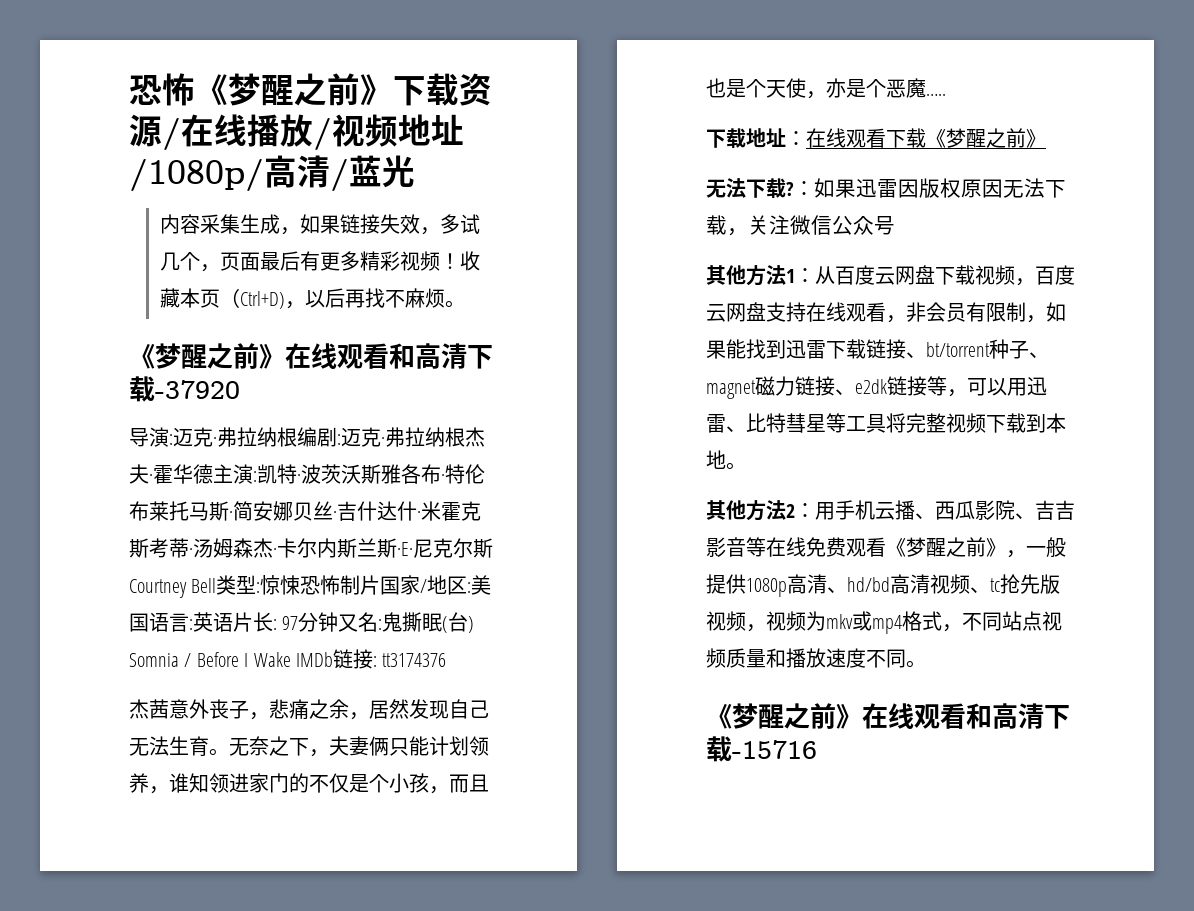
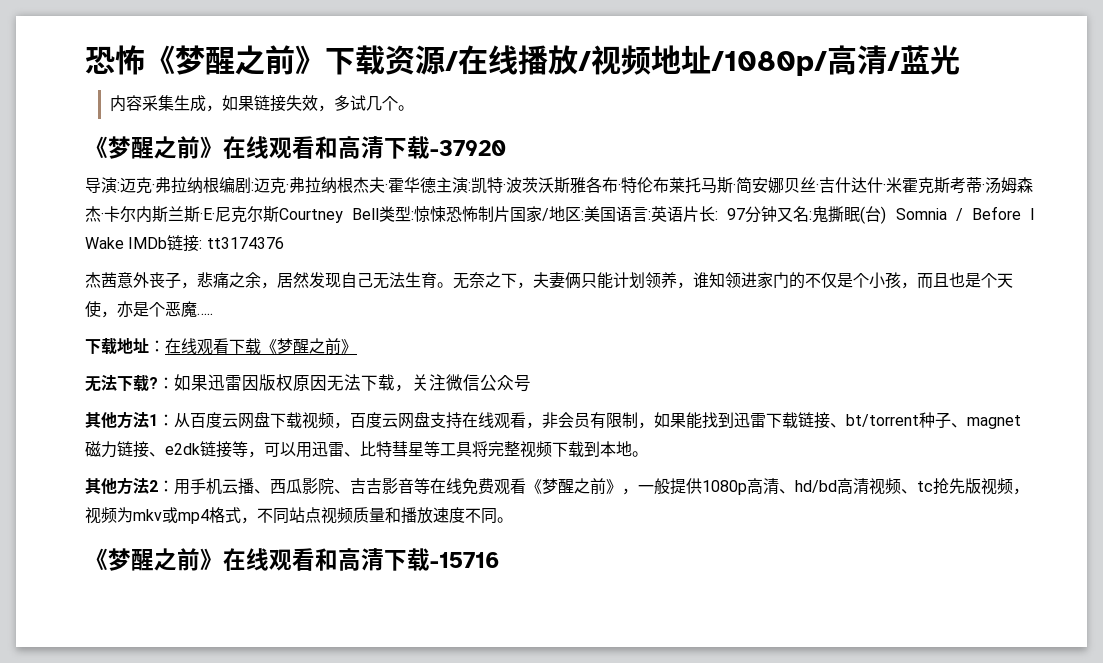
- 内容采集生成，如果链接失效，多试几个，页面最后有更多精彩视频！收藏本页（Ctrl+D)，以后再找不麻烦。
+ 内容采集生成，如果链接失效，多试几个。

